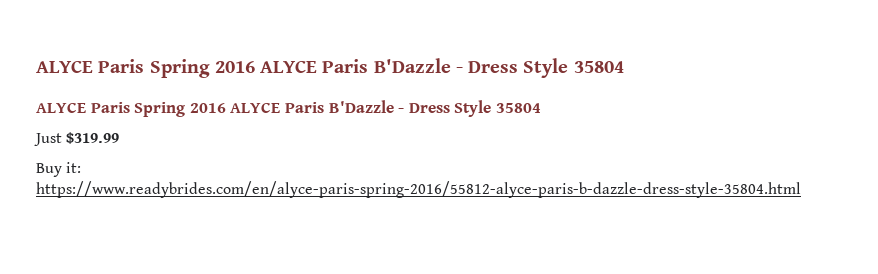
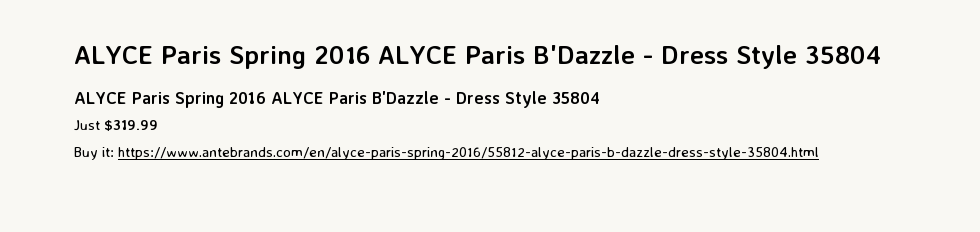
- Buy it: https://www.readybrides.com/en/alyce-paris-spring-2016/55812-alyce-paris-b-dazzle-dress-style-35804.html
+ Buy it: https://www.antebrands.com/en/alyce-paris-spring-2016/55812-alyce-paris-b-dazzle-dress-style-35804.html

